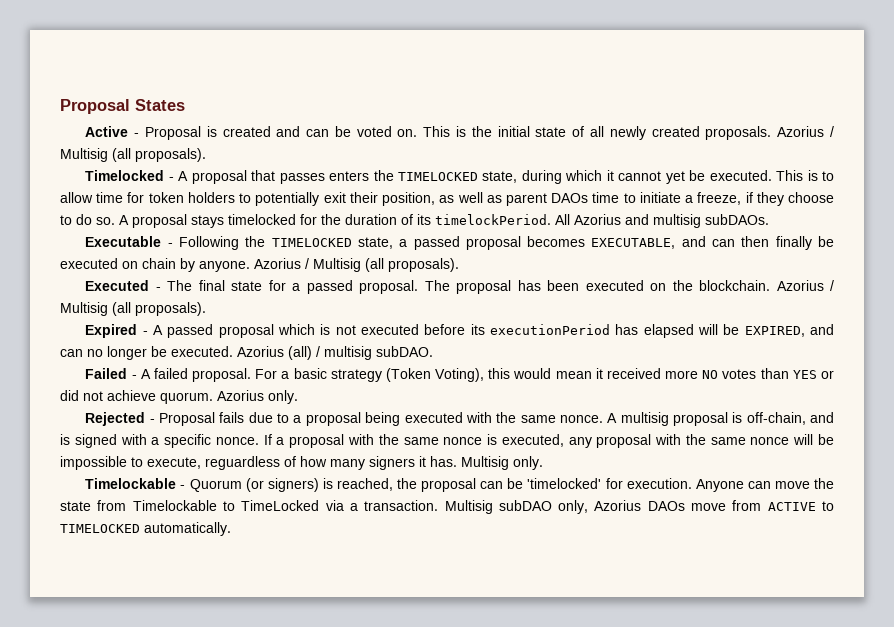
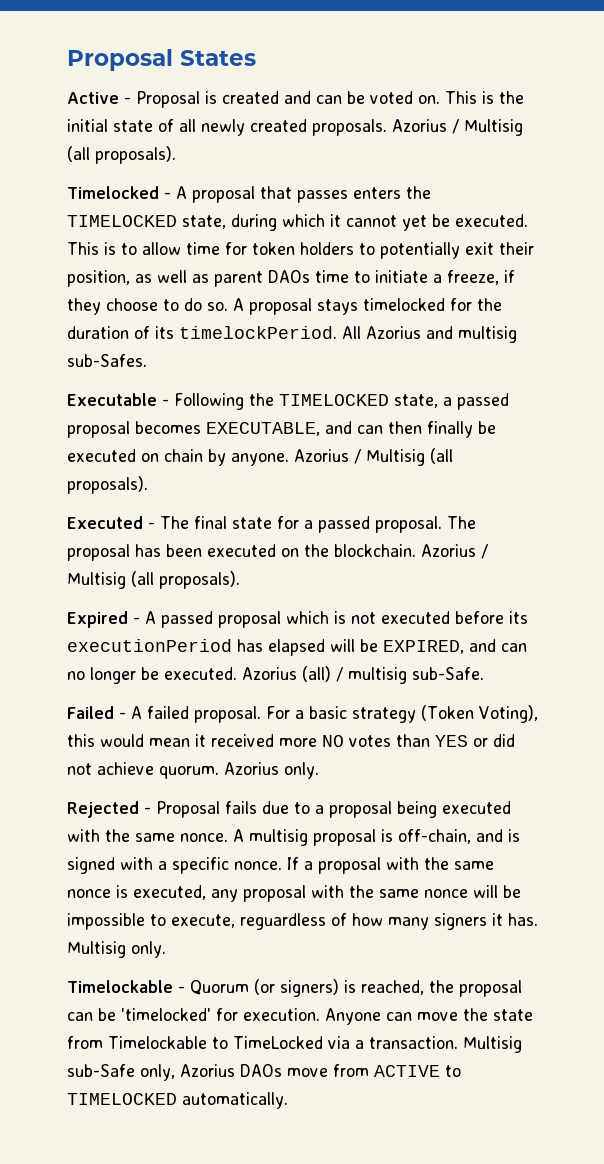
- All Azorius and multisig subDAOs.
+ All Azorius and multisig sub-Safes.
- Azorius (all) / multisig subDAO.
+ Azorius (all) / multisig sub-Safe.
- Multisig subDAO only, Azorius DAOs move from ACTIVE to TIMELOCKED automatically.
+ Multisig sub-Safe only, Azorius DAOs move from ACTIVE to TIMELOCKED automatically.

